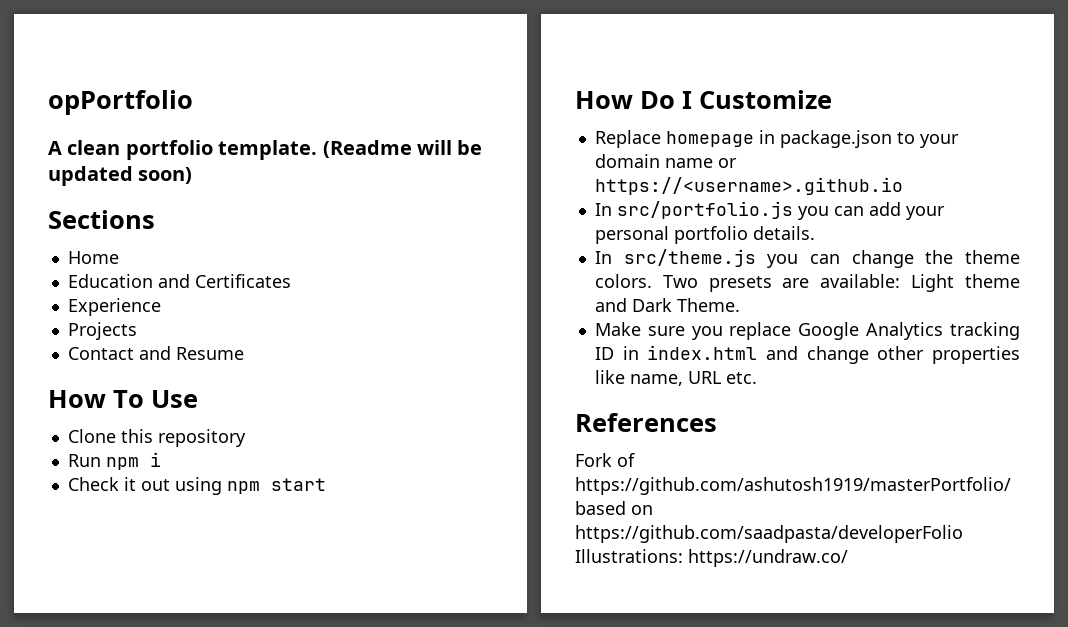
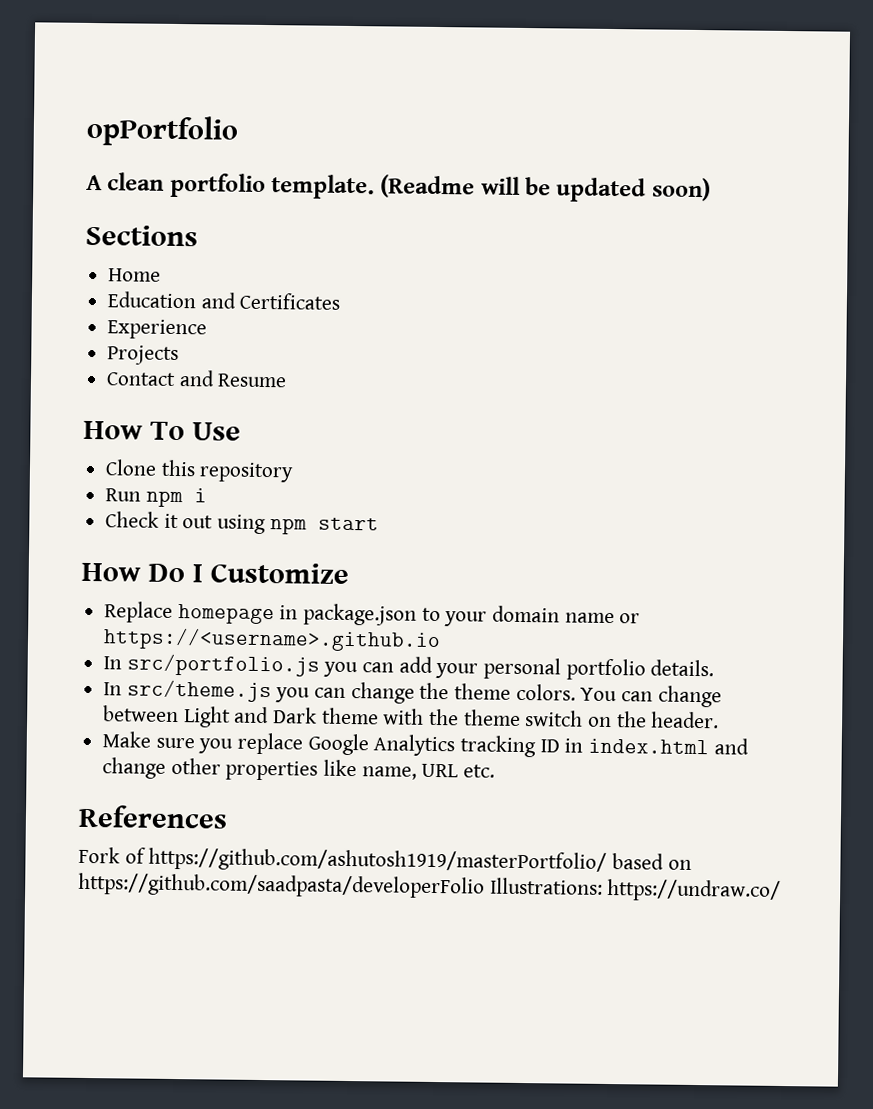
- Two presets are available: Light theme and Dark Theme.
+ You can change between Light and Dark theme with the theme switch on the header.

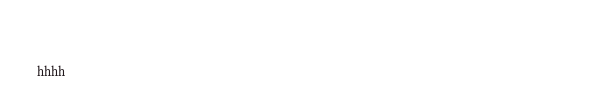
- opPortfolio
- A clean portfolio template. (Readme will be updated soon)
- Sections
- Home
- Education and Certificates
- Experience
- Projects
- Contact and Resume
- How To Use
- Clone this repository
- Run npm i
- Check it out using npm start
- How Do I Customize
- Replace homepage in package.json to your domain name or https://<username>.github.io
- In src/portfolio.js you can add your personal portfolio details.
- In src/theme.js you can change the theme colors. You can change between Light and Dark theme with the theme switch on the header.
- Make sure you replace Google Analytics tracking ID in index.html and change other properties like name, URL etc.
- References
- Fork of https://github.com/ashutosh1919/masterPortfolio/ based on https://github.com/saadpasta/developerFolio Illustrations: https://undraw.co/
+ hhhh

